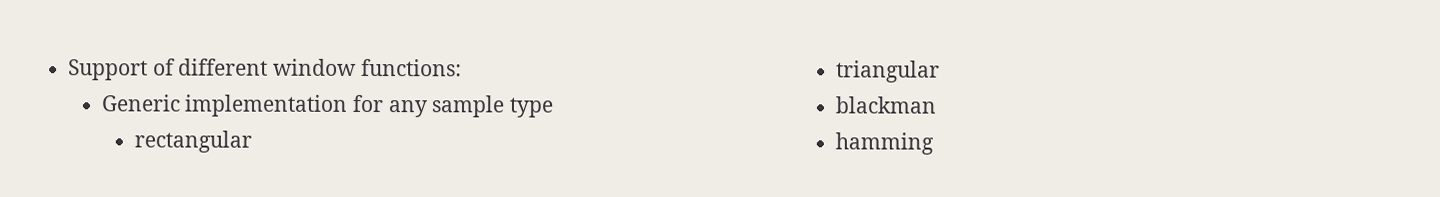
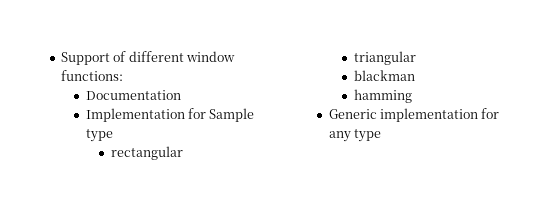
- Generic implementation for any sample type
+ Documentation
+ Implementation for Sample type
+ Generic implementation for any type

